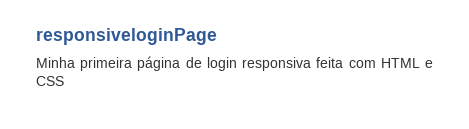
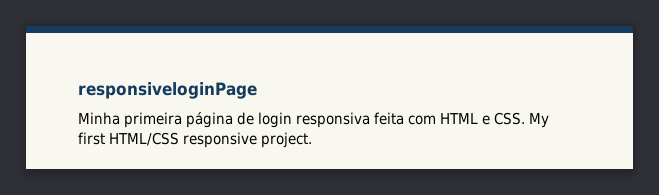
- Minha primeira página de login responsiva feita com HTML e CSS
+ Minha primeira página de login responsiva feita com HTML e CSS. My first HTML/CSS responsive project.

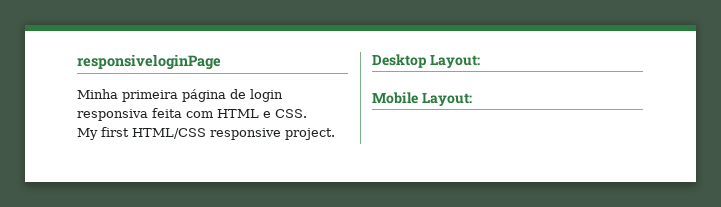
- Minha primeira página de login responsiva feita com HTML e CSS. My first HTML/CSS responsive project.
+ Minha primeira página de login responsiva feita com HTML e CSS.
+ My first HTML/CSS responsive project.
+ Desktop Layout:
+ Mobile Layout:

